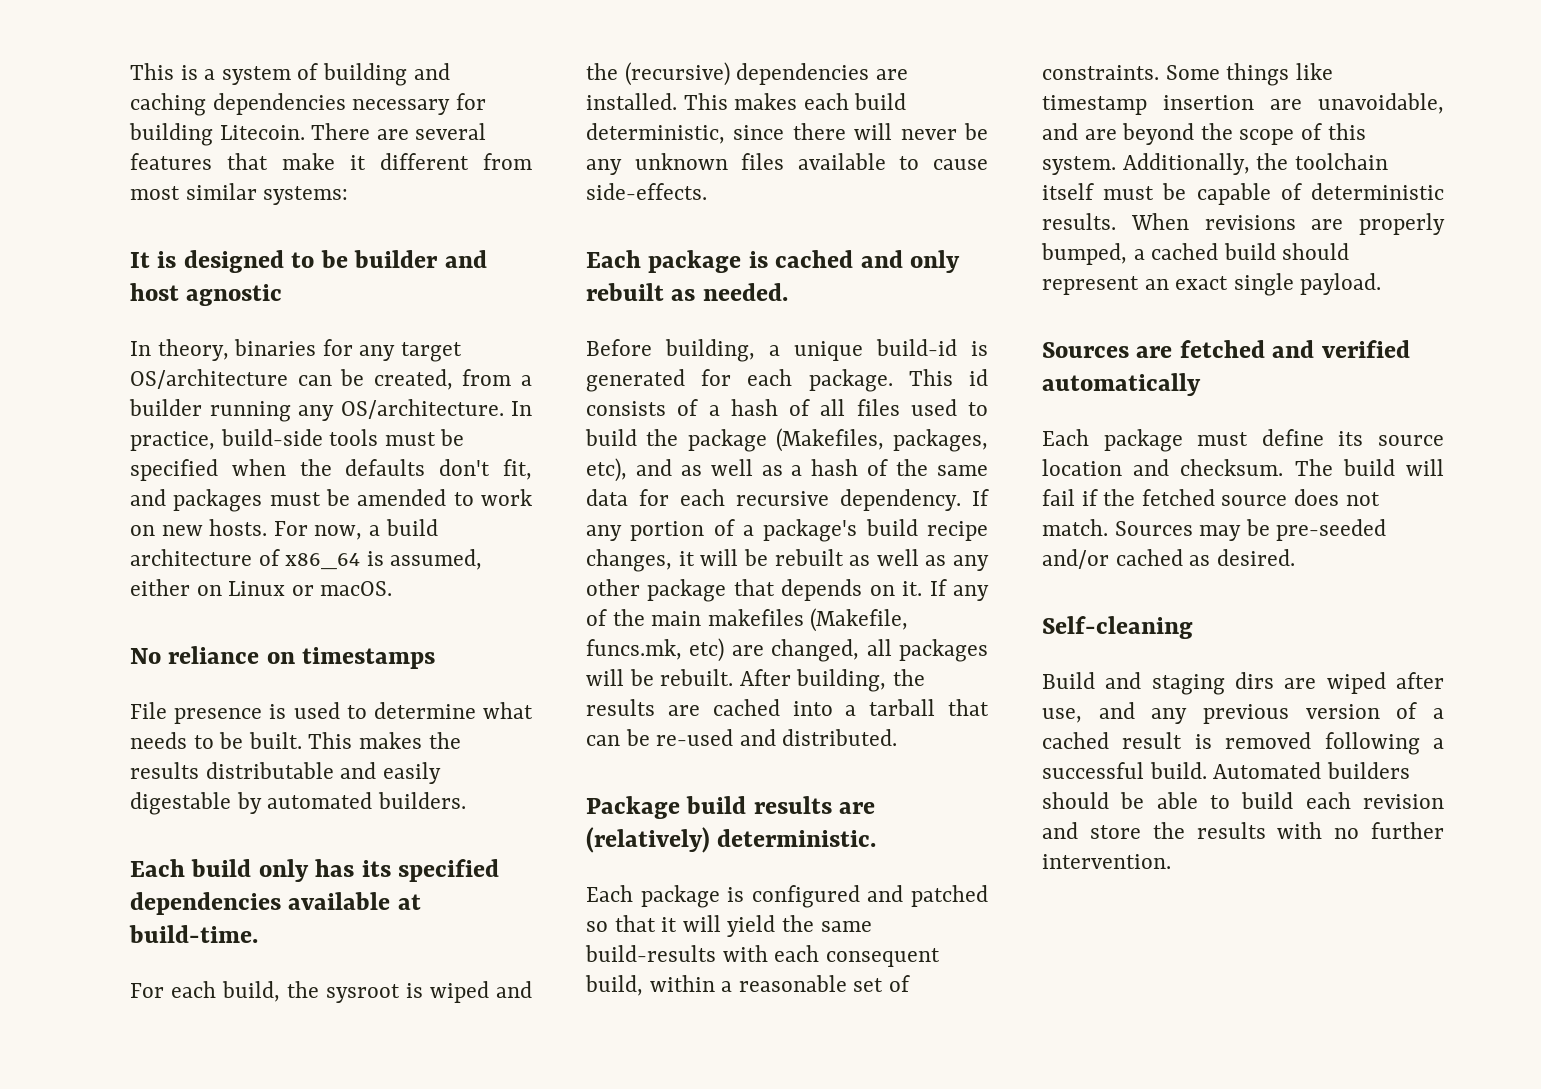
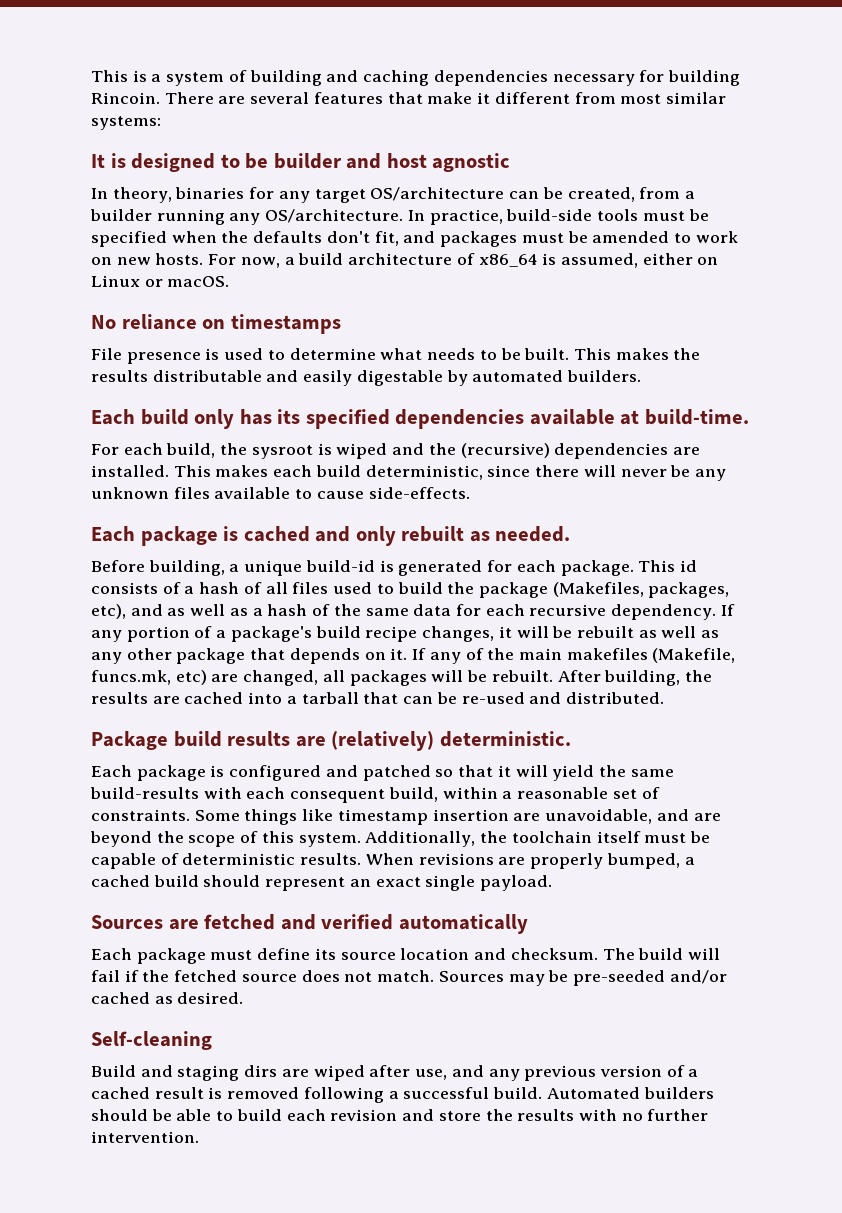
- This is a system of building and caching dependencies necessary for building Litecoin.
+ This is a system of building and caching dependencies necessary for building Rincoin.

